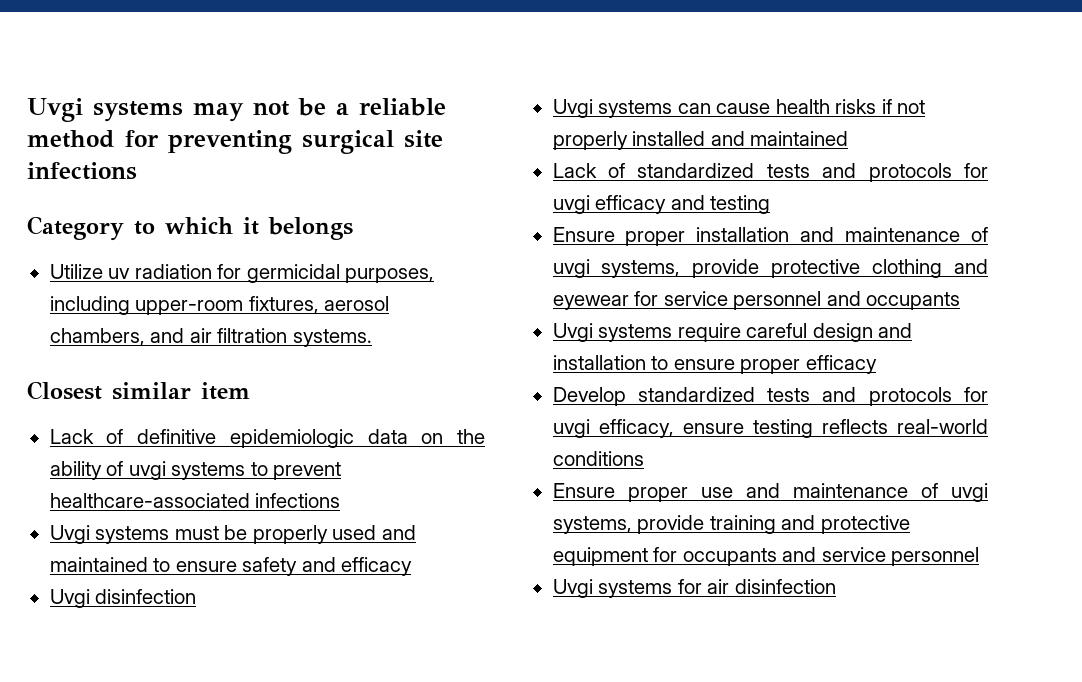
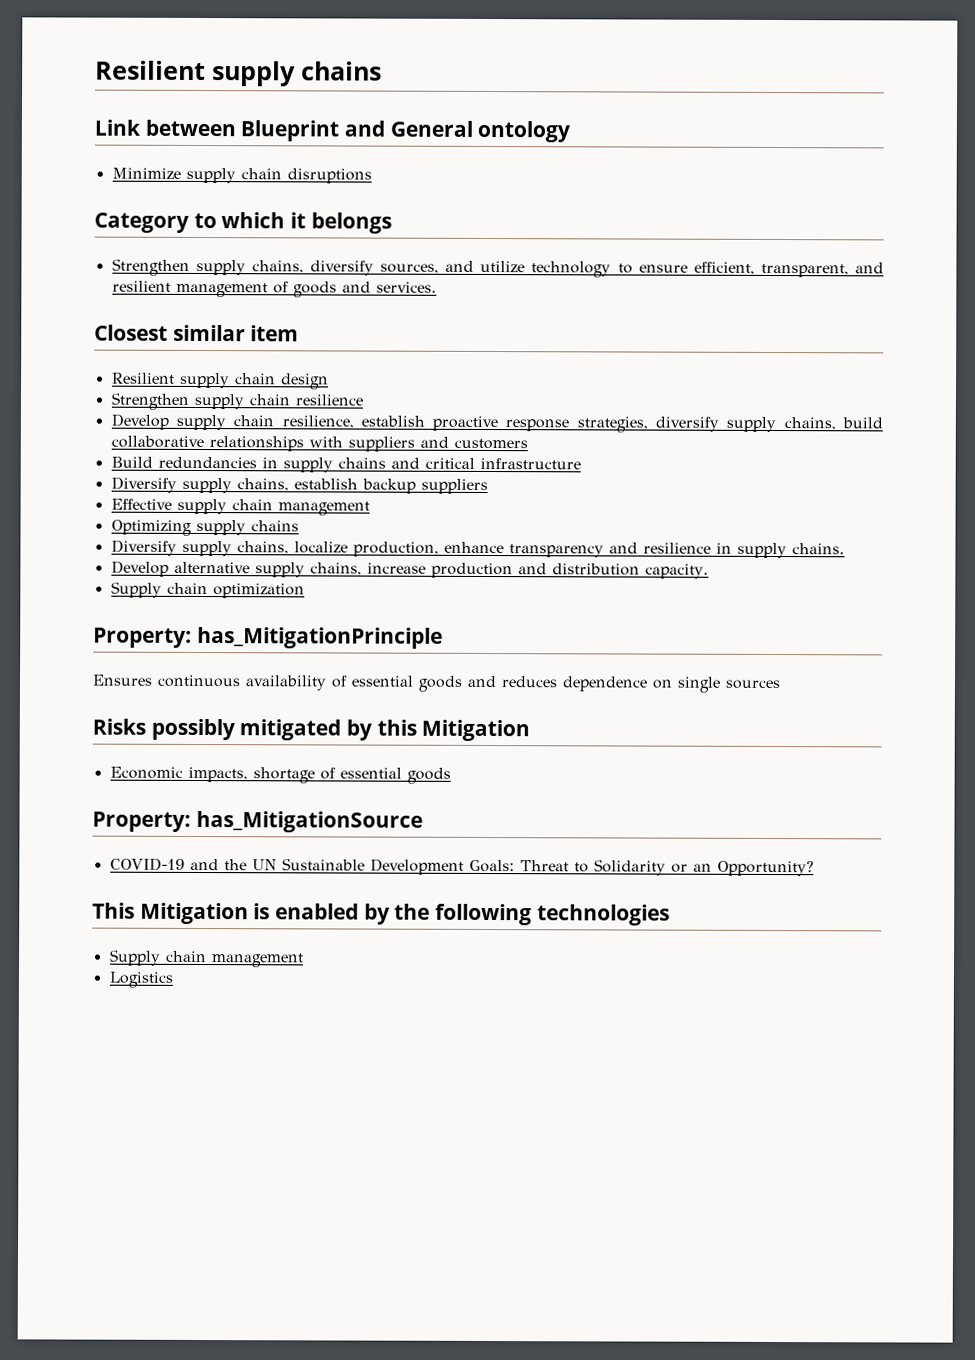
- Uvgi systems may not be a reliable method for preventing surgical site infections
+ Resilient supply chains
+ Link between Blueprint and General ontology
+ Minimize supply chain disruptions
- Utilize uv radiation for germicidal purposes, including upper-room fixtures, aerosol chambers, and air filtration systems.
+ Strengthen supply chains, diversify sources, and utilize technology to ensure efficient, transparent, and resilient management of goods and services.
  Closest similar item
- Lack of definitive epidemiologic data on the ability of uvgi systems to prevent healthcare-associated infections
- Uvgi systems must be properly used and maintained to ensure safety and efficacy
- Uvgi disinfection
- Uvgi systems can cause health risks if not properly installed and maintained
- Lack of standardized tests and protocols for uvgi efficacy and testing
- Ensure proper installation and maintenance of uvgi systems, provide protective clothing and eyewear for service personnel and occupants
- Uvgi systems require careful design and installation to ensure proper efficacy
- Develop standardized tests and protocols for uvgi efficacy, ensure testing reflects real-world conditions
- Ensure proper use and maintenance of uvgi systems, provide training and protective equipment for occupants and service personnel
- Uvgi systems for air disinfection
+ Resilient supply chain design
+ Strengthen supply chain resilience
+ Develop supply chain resilience, establish proactive response strategies, diversify supply chains, build collaborative relationships with suppliers and customers
+ Build redundancies in supply chains and critical infrastructure
+ Diversify supply chains, establish backup suppliers
+ Effective supply chain management
+ Optimizing supply chains
+ Diversify supply chains, localize production, enhance transparency and resilience in supply chains.
+ Develop alternative supply chains, increase production and distribution capacity.
+ Supply chain optimization
+ Property: has_MitigationPrinciple
+ Ensures continuous availability of essential goods and reduces dependence on single sources
+ Risks possibly mitigated by this Mitigation
+ Economic impacts, shortage of essential goods
+ Property: has_MitigationSource
+ COVID-19 and the UN Sustainable Development Goals: Threat to Solidarity or an Opportunity?
+ This Mitigation is enabled by the following technologies
+ Supply chain management
+ Logistics

